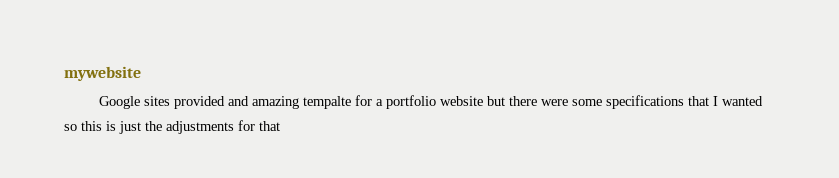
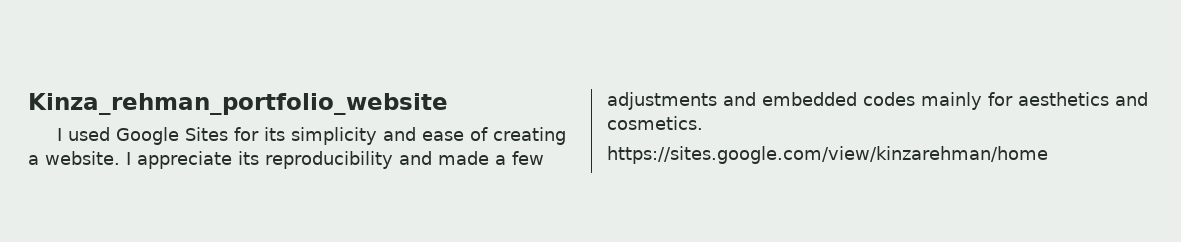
- mywebsite
- Google sites provided and amazing tempalte for a portfolio website but there were some specifications that I wanted so this is just the adjustments for that
+ Kinza_rehman_portfolio_website
+ I used Google Sites for its simplicity and ease of creating a website. I appreciate its reproducibility and made a few adjustments and embedded codes mainly for aesthetics and cosmetics.
+ https://sites.google.com/view/kinzarehman/home

